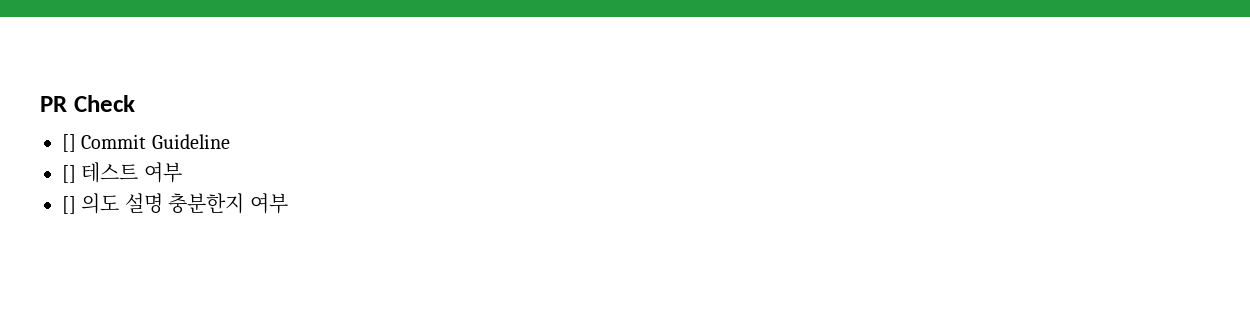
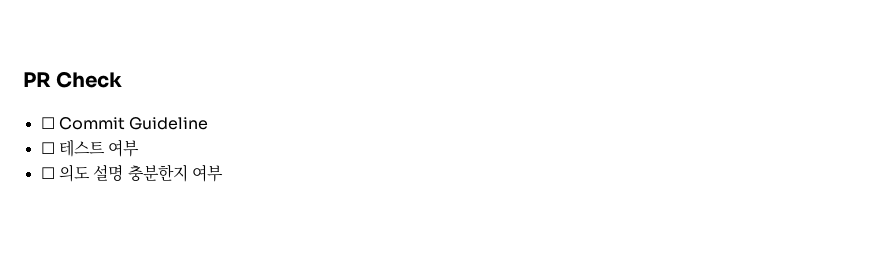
- [] Commit Guideline
+ ☐ Commit Guideline
- [] 테스트 여부
+ ☐ 테스트 여부
- [] 의도 설명 충분한지 여부
+ ☐ 의도 설명 충분한지 여부

